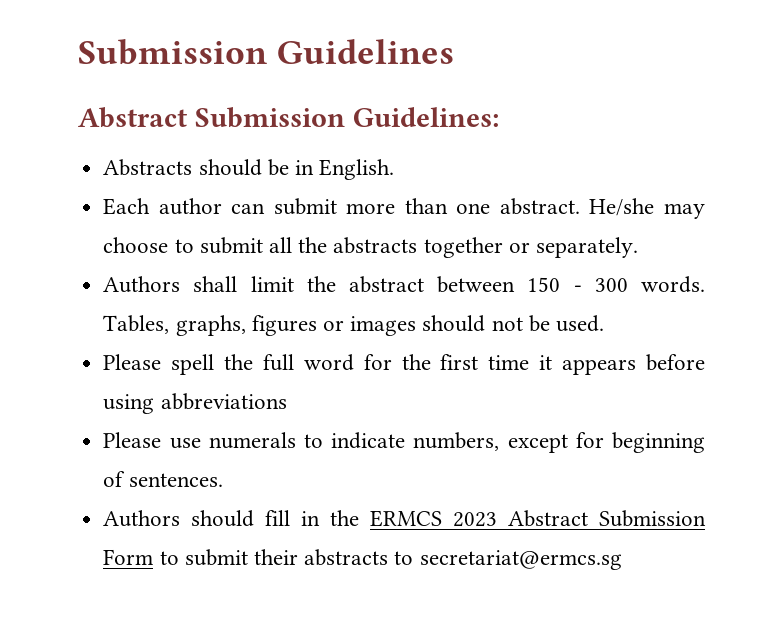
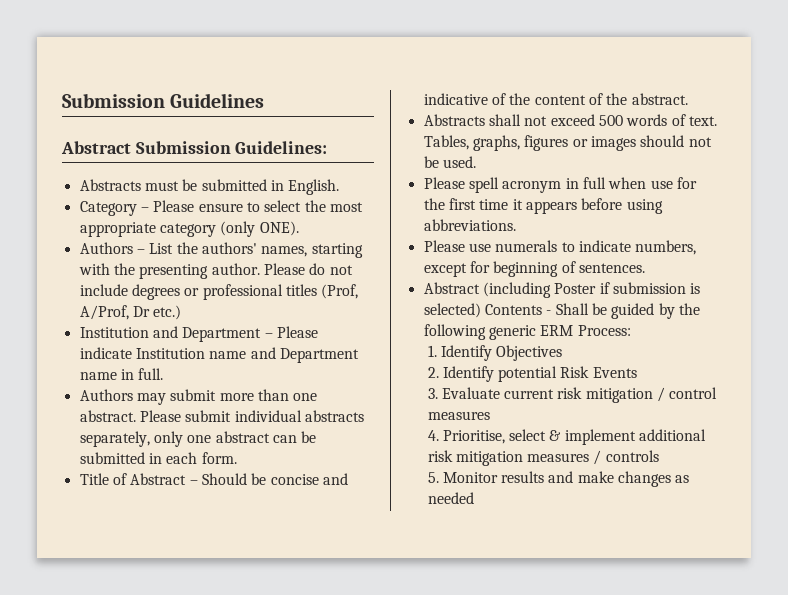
- Abstracts should be in English.
+ Abstracts must be submitted in English.
- Each author can submit more than one abstract.
+ Category – Please ensure to select the most appropriate category (only ONE).
+ Authors – List the authors' names, starting with the presenting author. Please do not include degrees or professional titles (Prof, A/Prof, Dr etc.)
+ Institution and Department – Please indicate Institution name and Department name in full.
+ Authors may submit more than one abstract.
- He/she may choose to submit all the abstracts together or separately.
- Authors shall limit the abstract between 150 - 300 words.
+ Please submit individual abstracts separately, only one abstract can be submitted in each form.
+ Title of Abstract – Should be concise and indicative of the content of the abstract.
+ Abstracts shall not exceed 500 words of text.
- Please spell the full word for the first time it appears before using abbreviations
+ Please spell acronym in full when use for the first time it appears before using abbreviations.
- Authors should fill in the ERMCS 2023 Abstract Submission Form to submit their abstracts to secretariat@ermcs.sg
+ Abstract (including Poster if submission is selected) Contents - Shall be guided by the following generic ERM Process:
+ 1. Identify Objectives
+ 2. Identify potential Risk Events
+ 3. Evaluate current risk mitigation / control measures
+ 4. Prioritise, select & implement additional risk mitigation measures / controls
+ 5. Monitor results and make changes as needed

